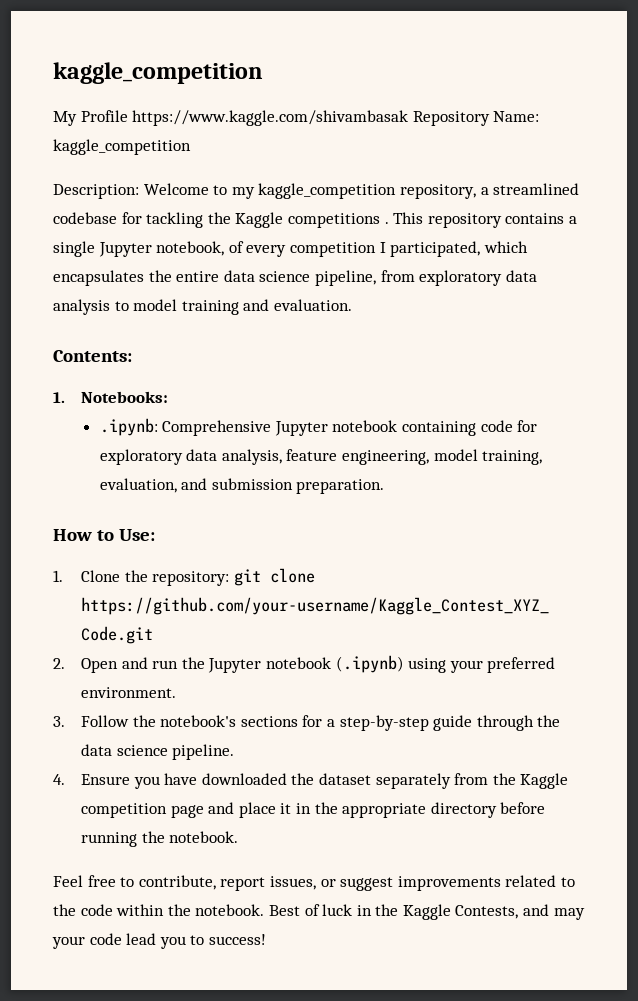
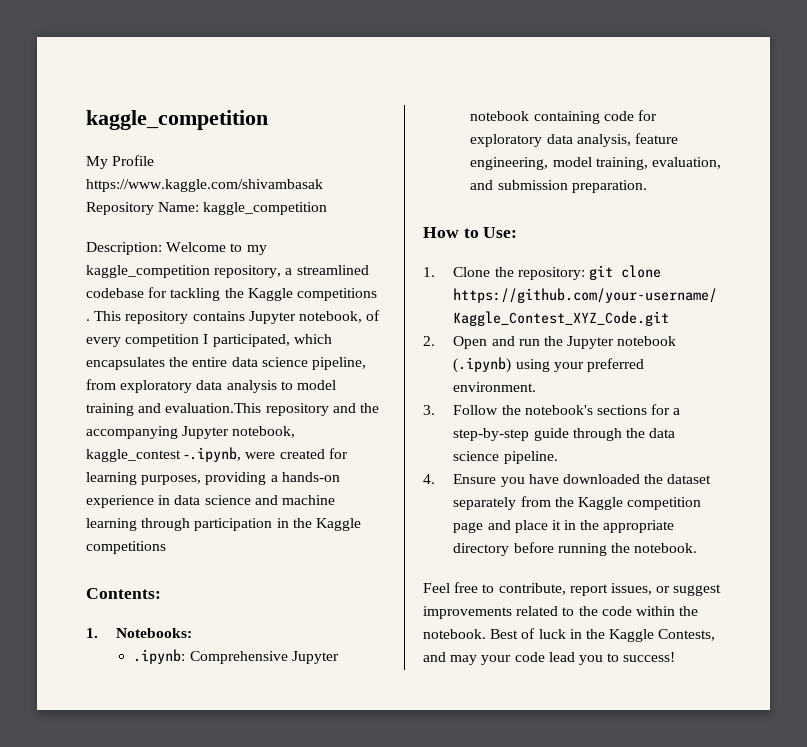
- This repository contains a single Jupyter notebook, of every competition I participated, which encapsulates the entire data science pipeline, from exploratory data analysis to model training and evaluation.
+ This repository contains Jupyter notebook, of every competition I participated, which encapsulates the entire data science pipeline, from exploratory data analysis to model training and evaluation.This repository and the accompanying Jupyter notebook, kaggle_contest -.ipynb, were created for learning purposes, providing a hands-on experience in data science and machine learning through participation in the Kaggle competitions

